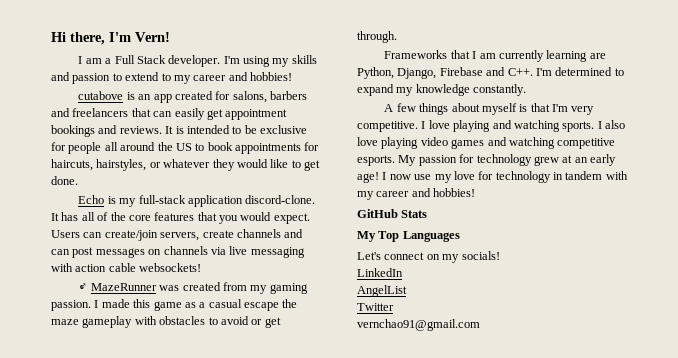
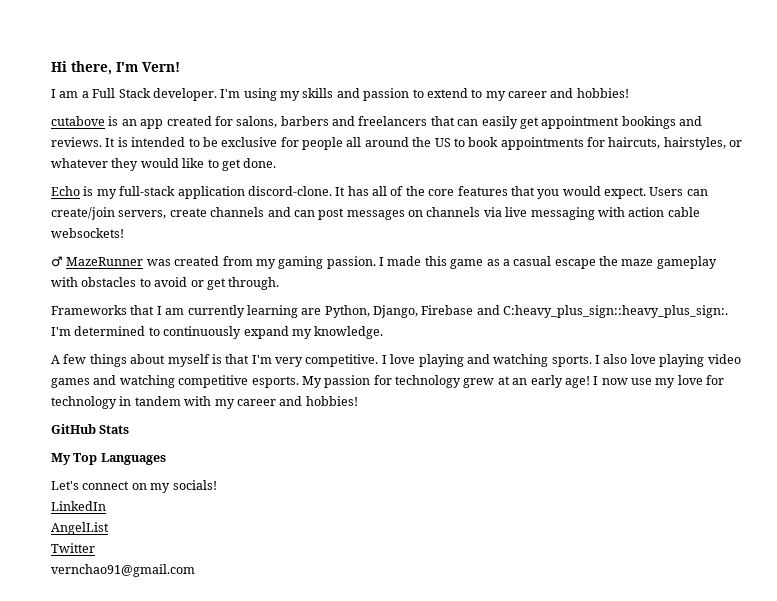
- Frameworks that I am currently learning are Python, Django, Firebase and C++. I'm determined to expand my knowledge constantly.
+ Frameworks that I am currently learning are Python, Django, Firebase and C:heavy_plus_sign::heavy_plus_sign:. I'm determined to continuously expand my knowledge.

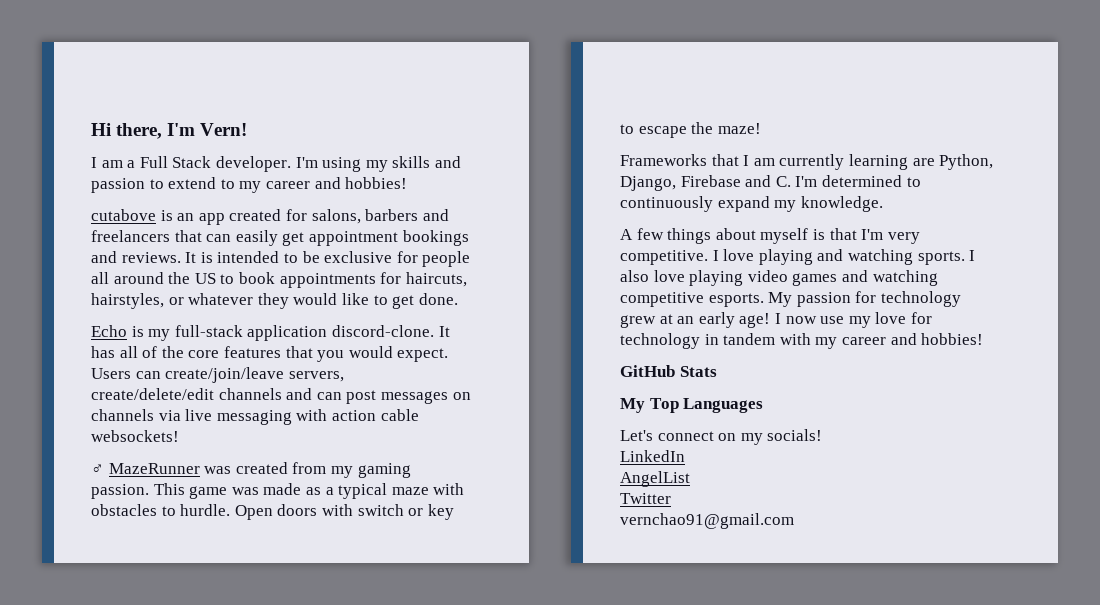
- Users can create/join servers, create channels and can post messages on channels via live messaging with action cable websockets!
+ Users can create/join/leave servers, create/delete/edit channels and can post messages on channels via live messaging with action cable websockets!
- I made this game as a casual escape the maze gameplay with obstacles to avoid or get through.
+ This game was made as a typical maze with obstacles to hurdle. Open doors with switch or key to escape the maze!
- Frameworks that I am currently learning are Python, Django, Firebase and C:heavy_plus_sign::heavy_plus_sign:. I'm determined to continuously expand my knowledge.
+ Frameworks that I am currently learning are Python, Django, Firebase and C. I'm determined to continuously expand my knowledge.

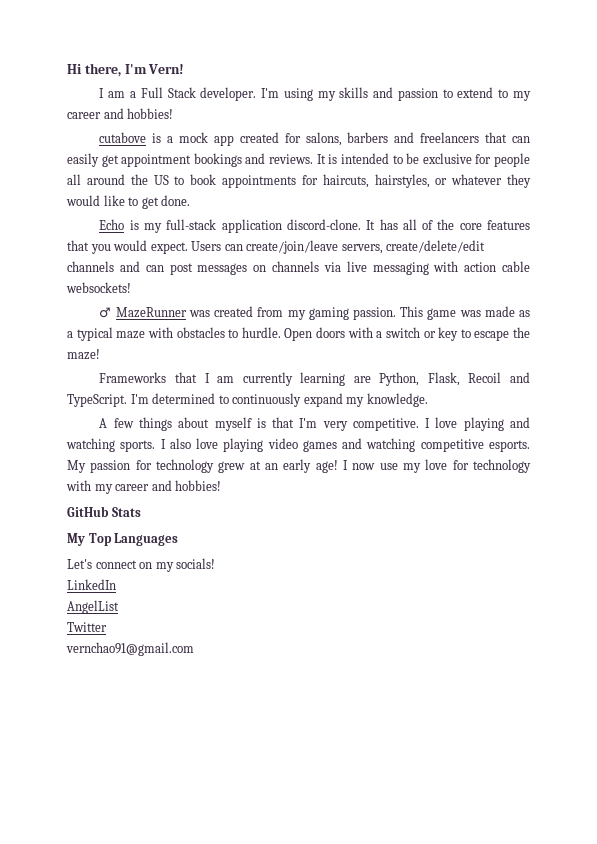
- cutabove is an app created for salons, barbers and freelancers that can easily get appointment bookings and reviews.
+ cutabove is a mock app created for salons, barbers and freelancers that can easily get appointment bookings and reviews.
- Open doors with switch or key to escape the maze!
+ Open doors with a switch or key to escape the maze!
- Frameworks that I am currently learning are Python, Django, Firebase and C. I'm determined to continuously expand my knowledge.
+ Frameworks that I am currently learning are Python, Flask, Recoil and TypeScript. I'm determined to continuously expand my knowledge.
- I now use my love for technology in tandem with my career and hobbies!
+ I now use my love for technology with my career and hobbies!

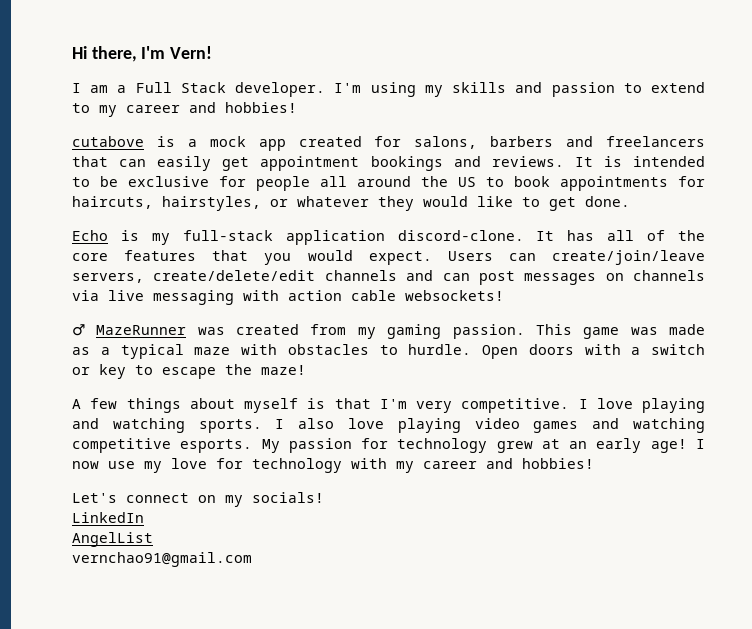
- Frameworks that I am currently learning are Python, Flask, Recoil and TypeScript. I'm determined to continuously expand my knowledge.
- GitHub Stats
- My Top Languages
- Twitter

